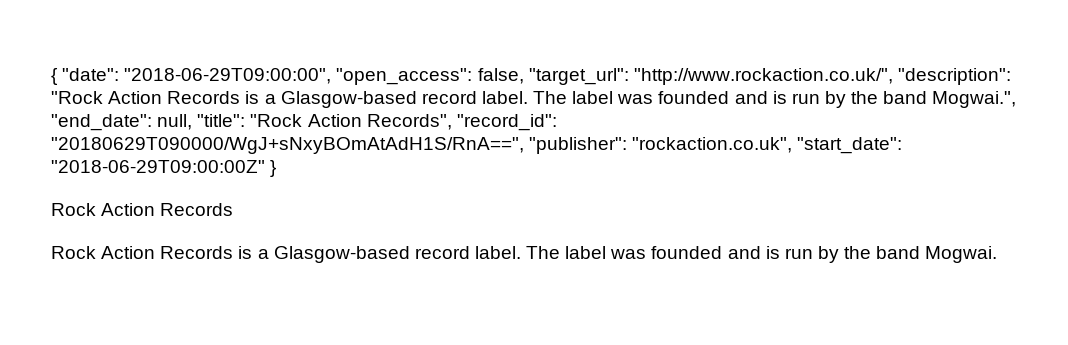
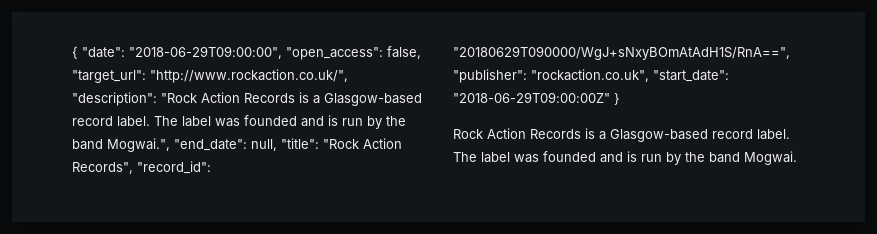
  The label was founded and is run by the band Mogwai.", "end_date": null, "title": "Rock Action Records", "record_id": "20180629T090000/WgJ+sNxyBOmAtAdH1S/RnA==", "publisher": "rockaction.co.uk", "start_date": "2018-06-29T09:00:00Z" }
- Rock Action Records

